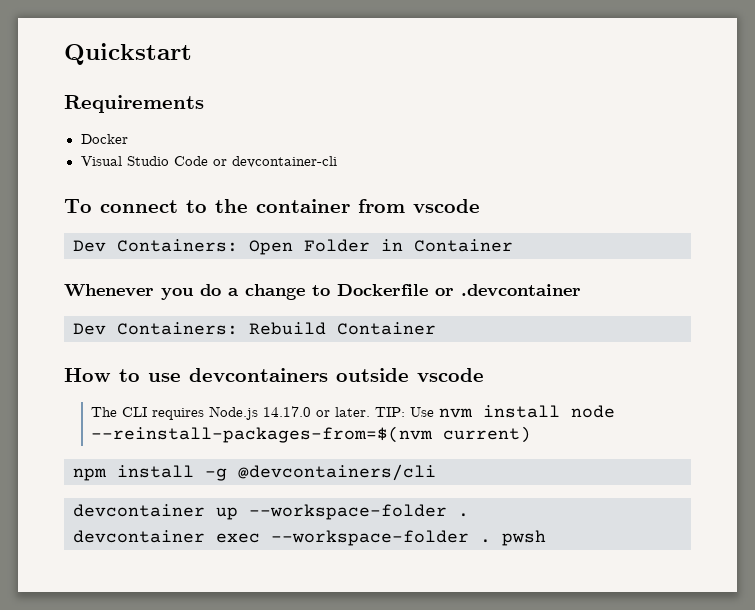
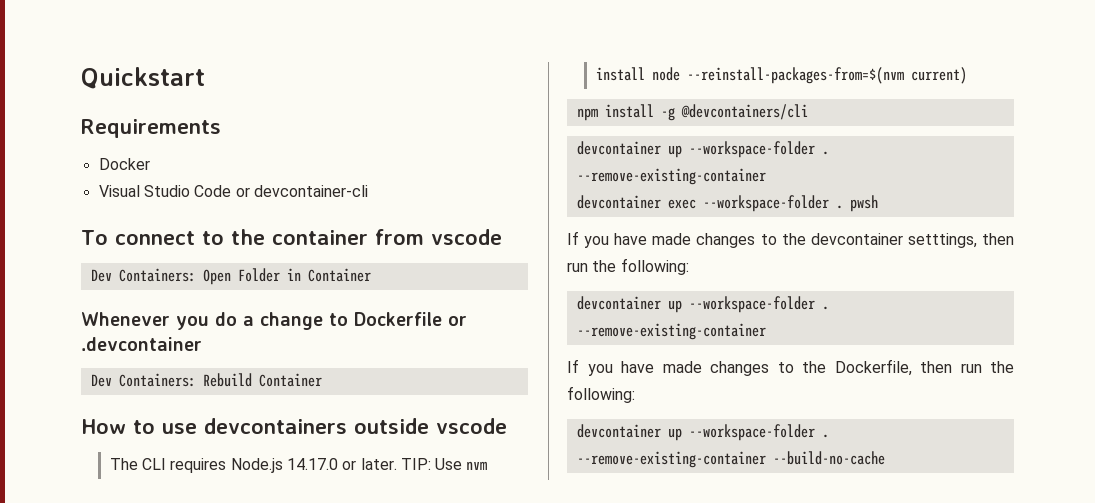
  npm install -g @devcontainers/cli
- devcontainer up --workspace-folder .
+ devcontainer up --workspace-folder . --remove-existing-container
+ If you have made changes to the devcontainer setttings, then run the following:
+ devcontainer up --workspace-folder . --remove-existing-container
+ If you have made changes to the Dockerfile, then run the following:
+ devcontainer up --workspace-folder . --remove-existing-container --build-no-cache

